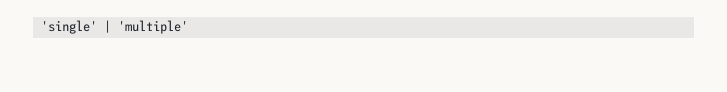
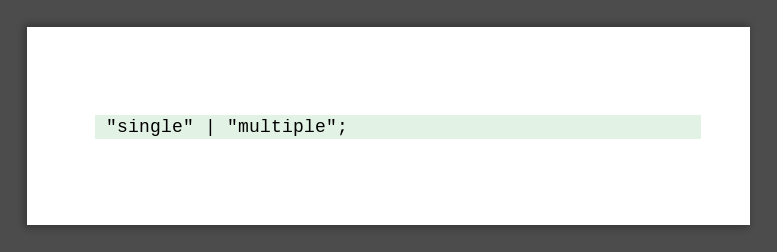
- 'single' | 'multiple'
+ "single" | "multiple";

